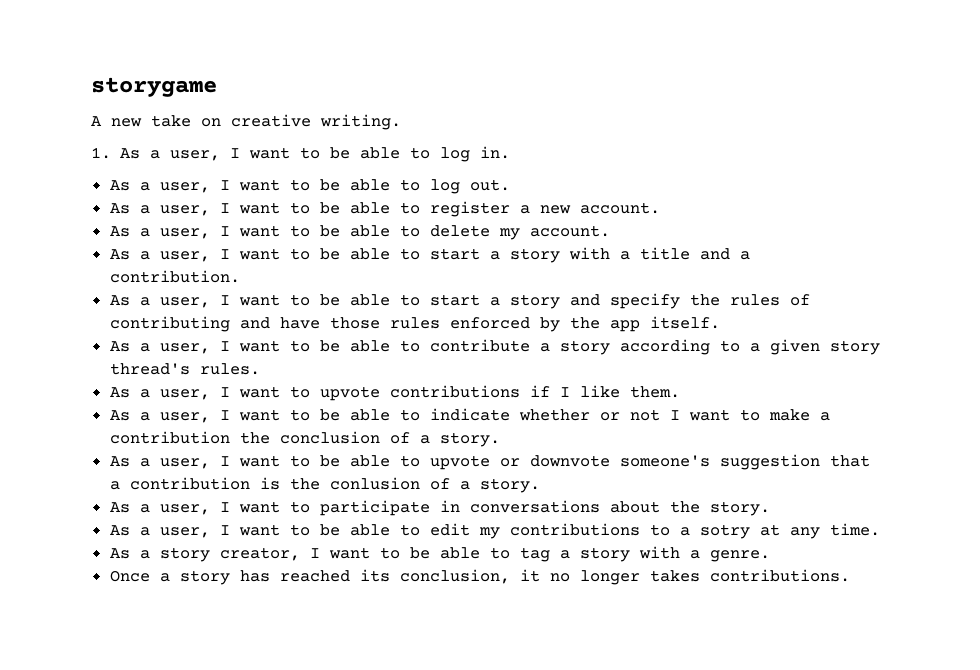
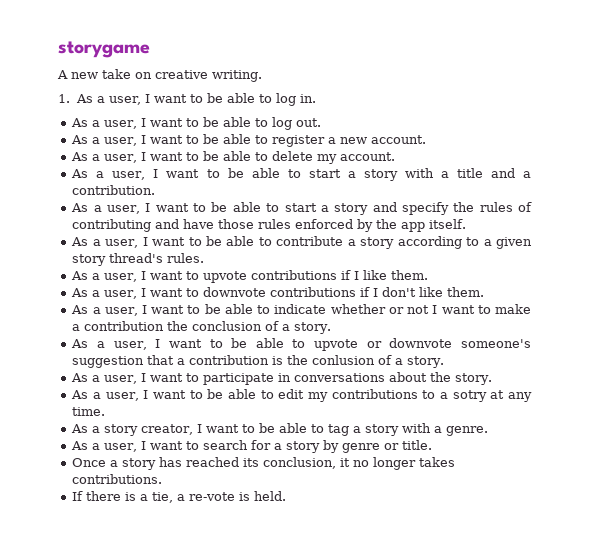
+ As a user, I want to downvote contributions if I don't like them.
+ As a user, I want to search for a story by genre or title.
+ If there is a tie, a re-vote is held.

